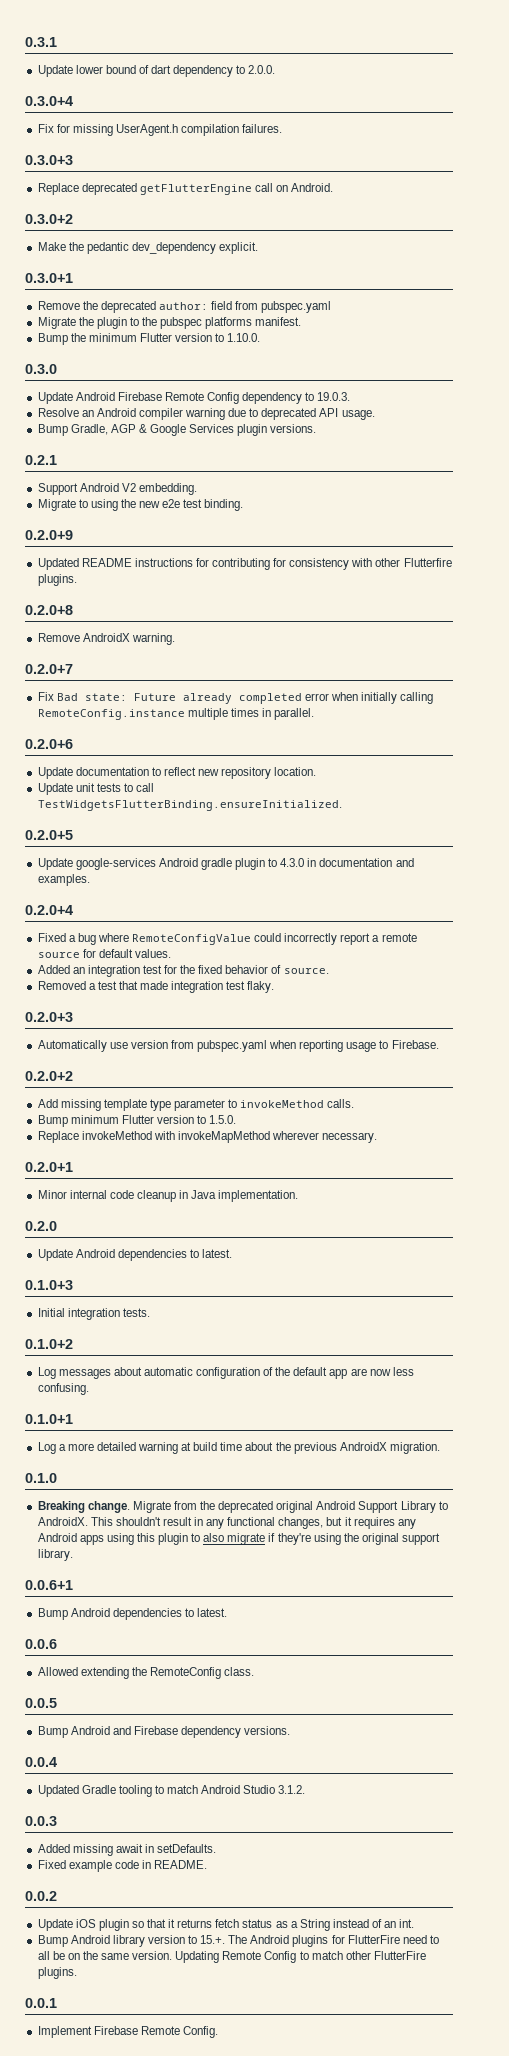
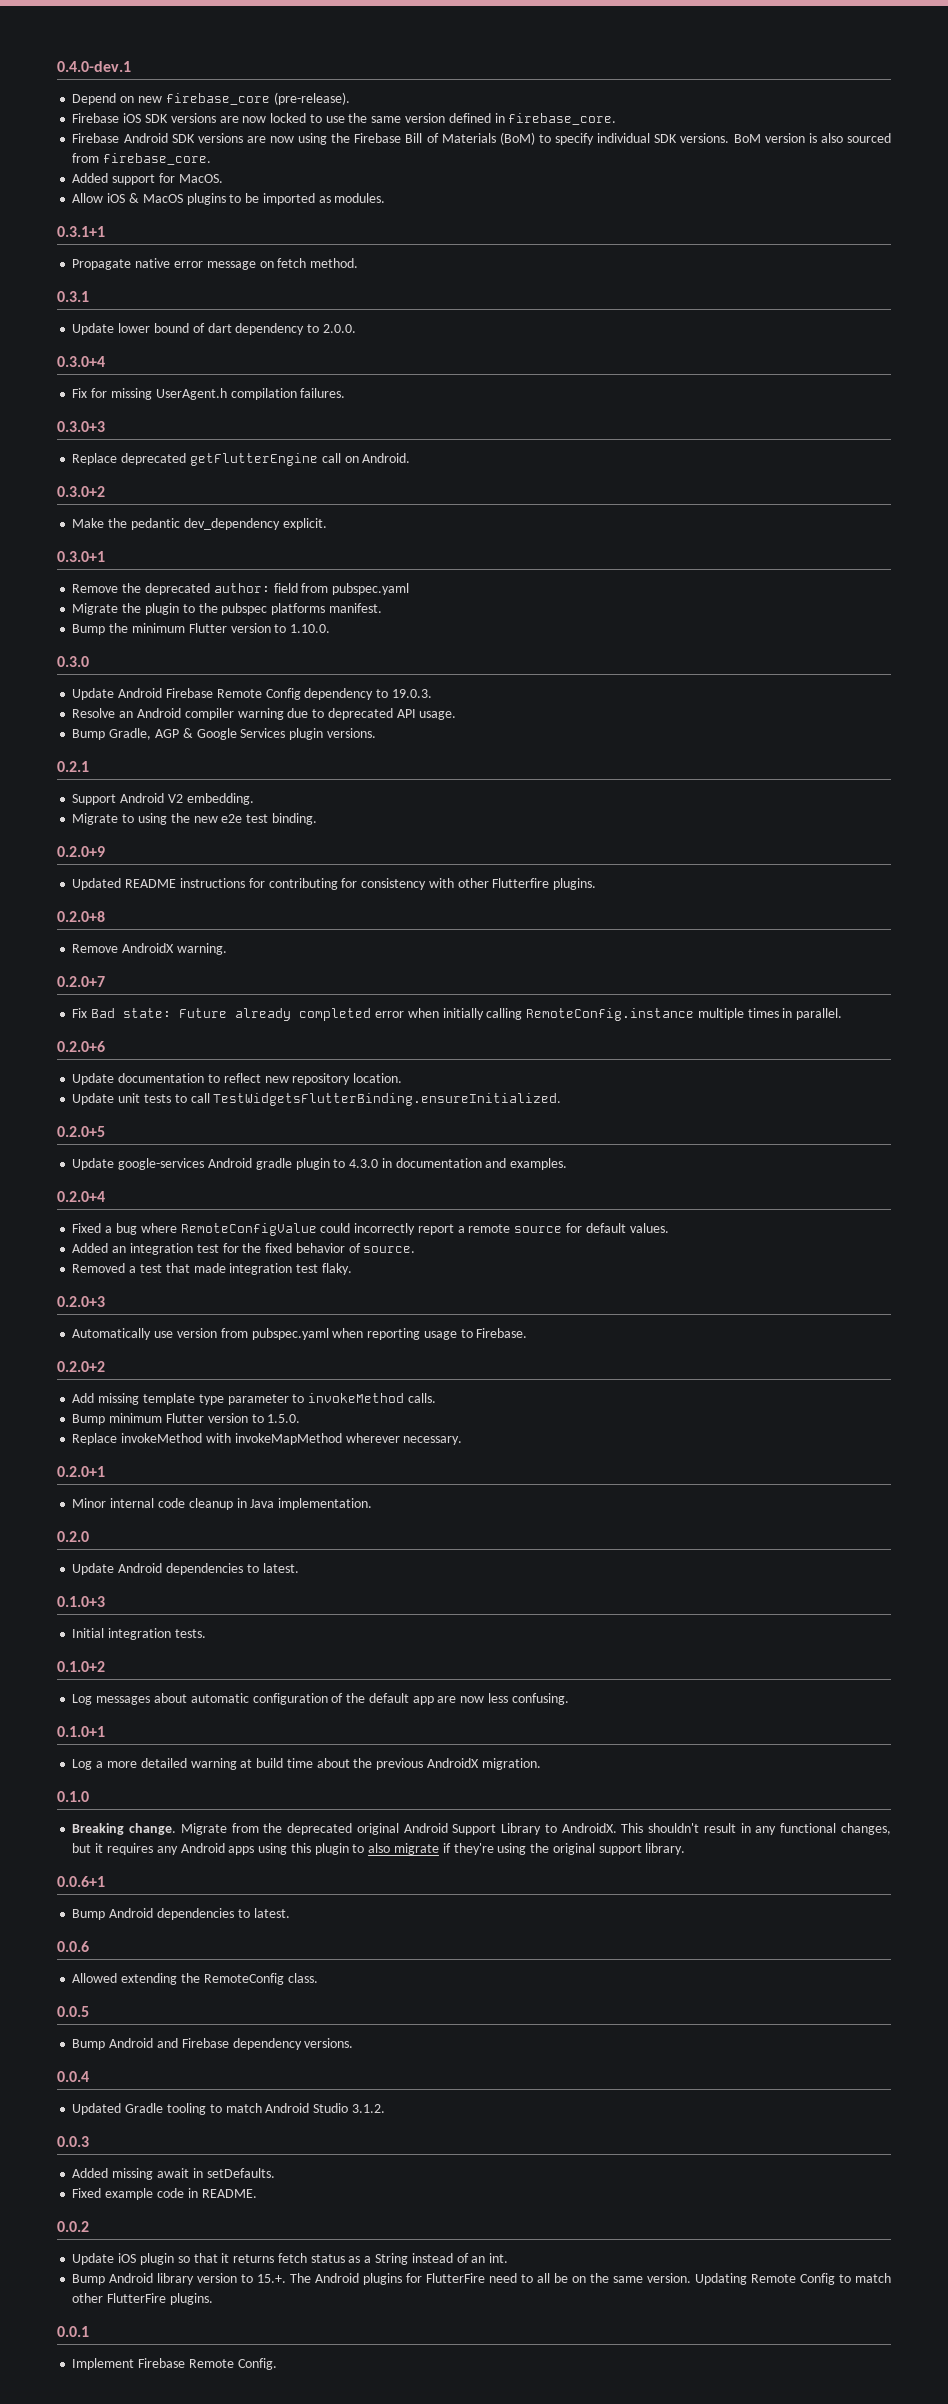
+ 0.4.0-dev.1
+ Depend on new firebase_core (pre-release).
+ Firebase iOS SDK versions are now locked to use the same version defined in firebase_core.
+ Firebase Android SDK versions are now using the Firebase Bill of Materials (BoM) to specify individual SDK versions. BoM version is also sourced from firebase_core.
+ Added support for MacOS.
+ Allow iOS & MacOS plugins to be imported as modules.
+ 0.3.1+1
+ Propagate native error message on fetch method.

